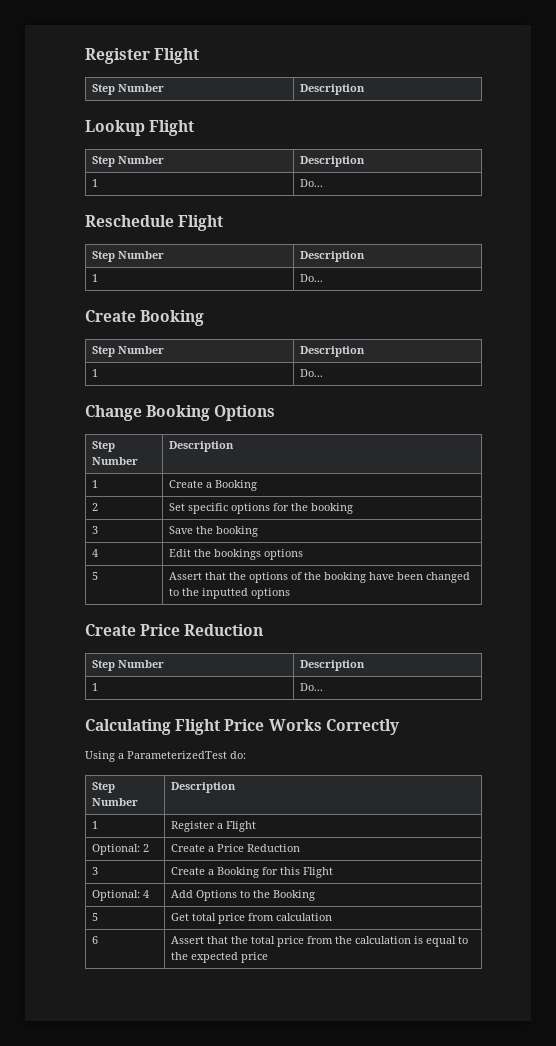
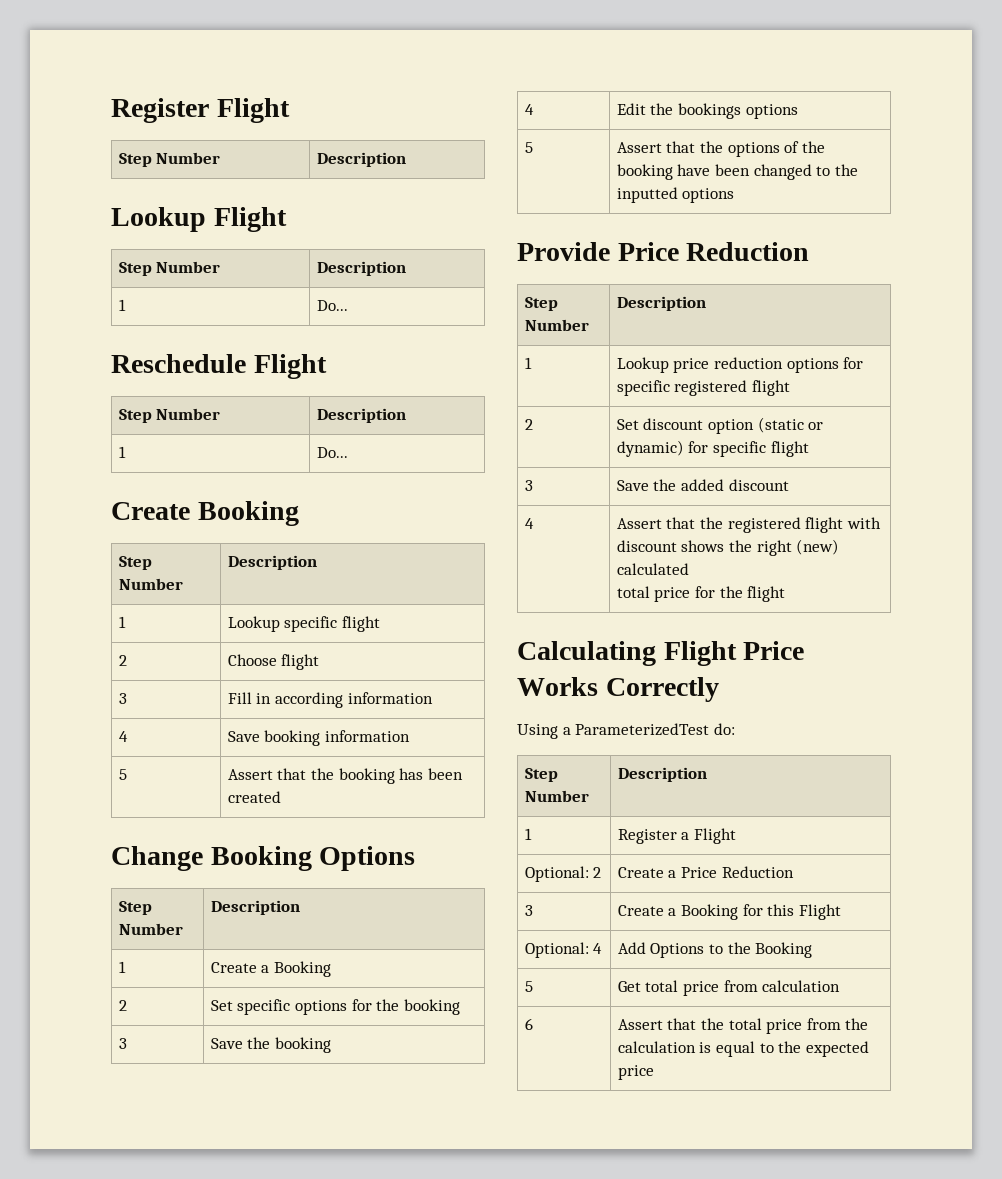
  Create Booking
  Step Number | Description
- 1 | Do...
+ 1 | Lookup specific flight
+ 2 | Choose flight
+ 3 | Fill in according information
+ 4 | Save booking information
+ 5 | Assert that the booking has been created
- Create Price Reduction
+ Provide Price Reduction
  Step Number | Description
- 1 | Do...
+ 1 | Lookup price reduction options for specific registered flight
+ 2 | Set discount option (static or dynamic) for specific flight
+ 3 | Save the added discount
+ 4 | Assert that the registered flight with discount shows the right (new) calculated
+ total price for the flight

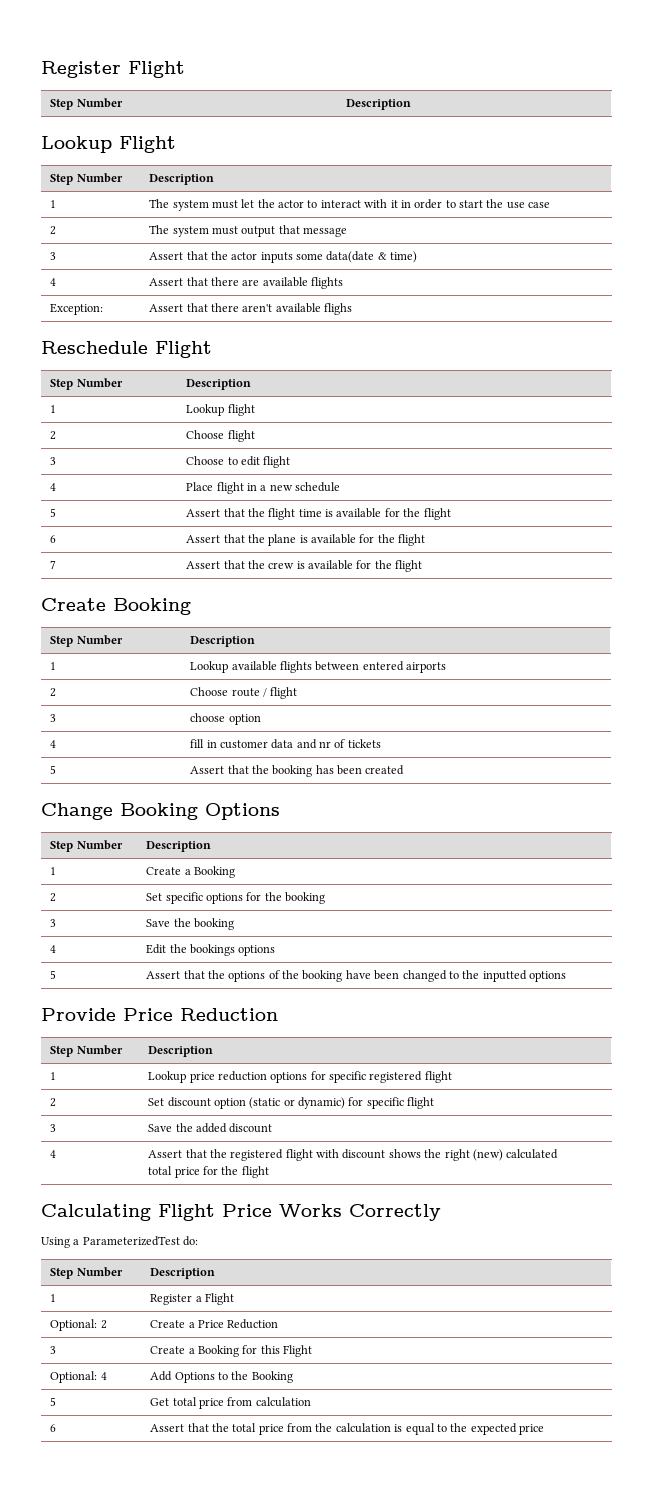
  Lookup Flight
  Step Number | Description
- 1 | Do...
+ 1 | The system must let the actor to interact with it in order to start the use case
+ 2 | The system must output that message
+ 3 | Assert that the actor inputs some data(date & time)
+ 4 | Assert that there are available flights
+ Exception: | Assert that there aren't available flighs
  Reschedule Flight
  Step Number | Description
- 1 | Do...
+ 1 | Lookup flight
+ 2 | Choose flight
+ 3 | Choose to edit flight
+ 4 | Place flight in a new schedule
+ 5 | Assert that the flight time is available for the flight
+ 6 | Assert that the plane is available for the flight
+ 7 | Assert that the crew is available for the flight
- 1 | Lookup specific flight
- 2 | Choose flight
- 3 | Fill in according information
- 4 | Save booking information
+ 1 | Lookup available flights between entered airports
+ 2 | Choose route / flight
+ 3 | choose option
+ 4 | fill in customer data and nr of tickets

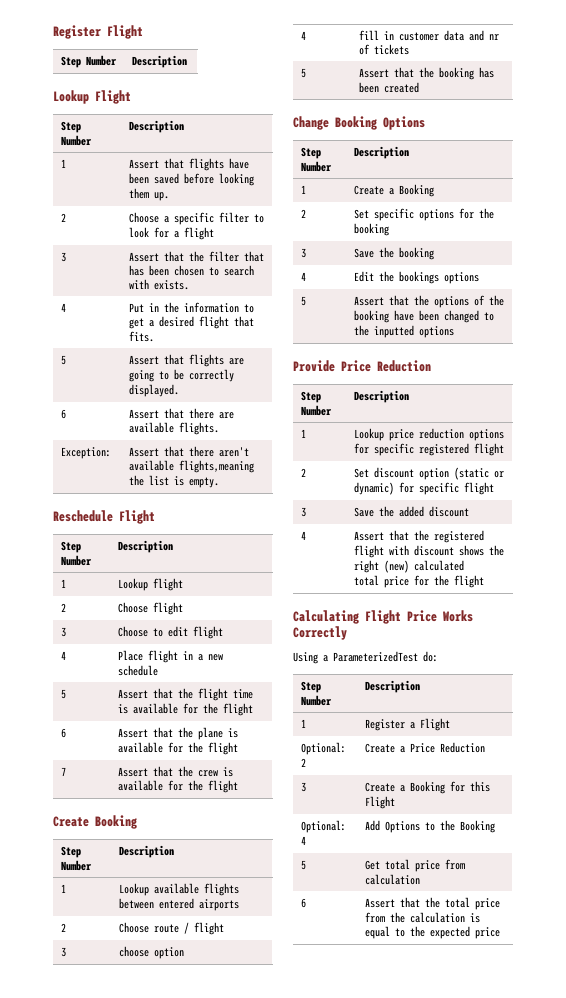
- 1 | The system must let the actor to interact with it in order to start the use case
- 2 | The system must output that message
- 3 | Assert that the actor inputs some data(date & time)
- 4 | Assert that there are available flights
+ 1 | Assert that flights have been saved before looking them up.
+ 2 | Choose a specific filter to look for a flight
+ 3 | Assert that the filter that has been chosen to search with exists.
+ 4 | Put in the information to get a desired flight that fits.
+ 5 | Assert that flights are going to be correctly displayed.
+ 6 | Assert that there are available flights.
- Exception: | Assert that there aren't available flighs
+ Exception: | Assert that there aren't available flights,meaning the list is empty.

